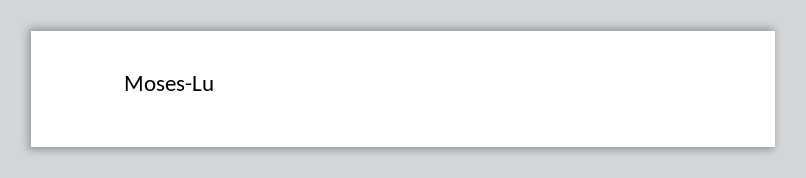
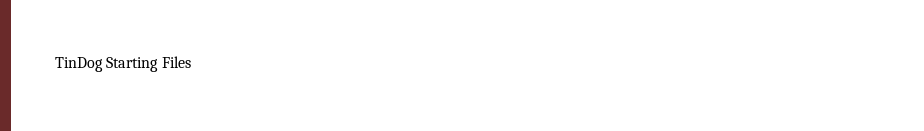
- Moses-Lu
+ TinDog Starting Files

